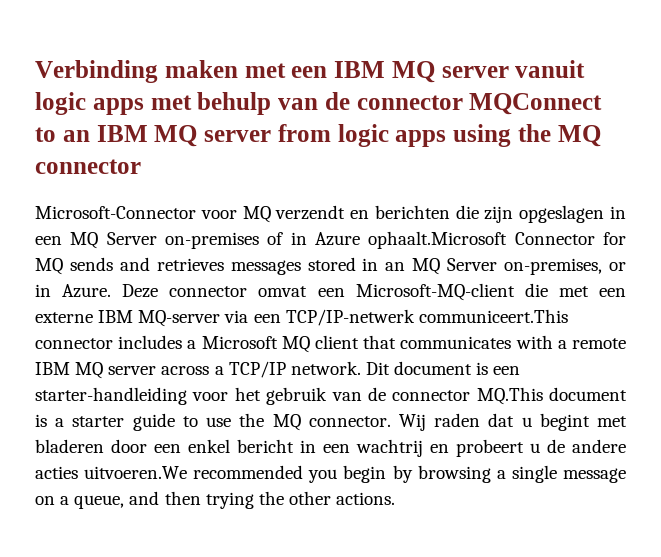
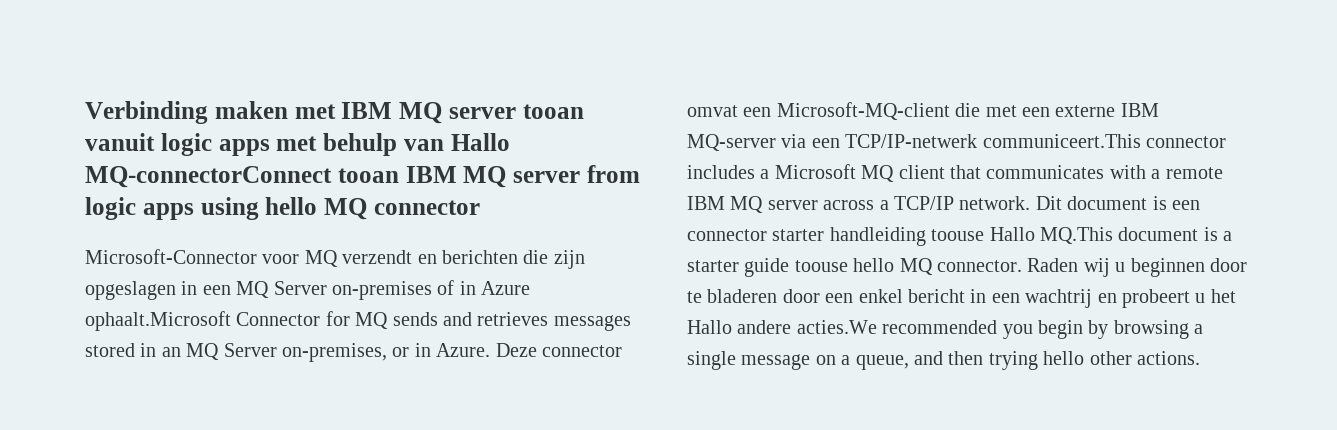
- Verbinding maken met een IBM MQ server vanuit logic apps met behulp van de connector MQConnect to an IBM MQ server from logic apps using the MQ connector
+ Verbinding maken met IBM MQ server tooan vanuit logic apps met behulp van Hallo MQ-connectorConnect tooan IBM MQ server from logic apps using hello MQ connector
- Dit document is een starter-handleiding voor het gebruik van de connector MQ.This document is a starter guide to use the MQ connector. Wij raden dat u begint met bladeren door een enkel bericht in een wachtrij en probeert u de andere acties uitvoeren.We recommended you begin by browsing a single message on a queue, and then trying the other actions.
+ Dit document is een connector starter handleiding toouse Hallo MQ.This document is a starter guide toouse hello MQ connector. Raden wij u beginnen door te bladeren door een enkel bericht in een wachtrij en probeert u het Hallo andere acties.We recommended you begin by browsing a single message on a queue, and then trying hello other actions.

